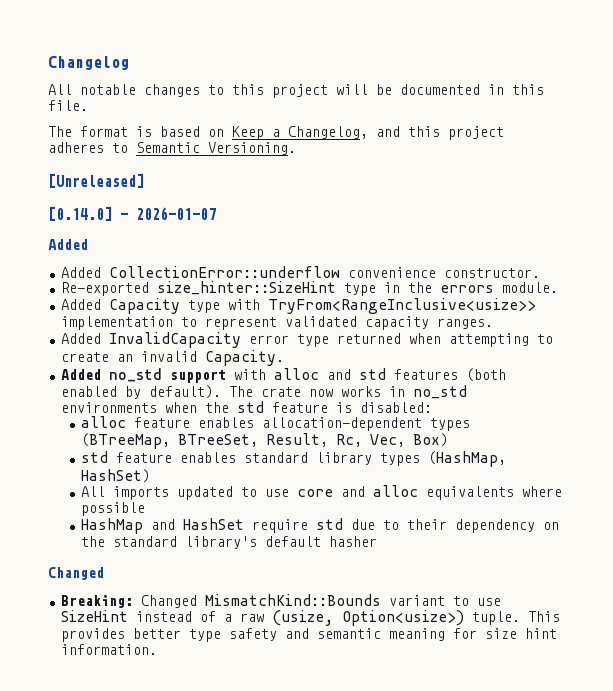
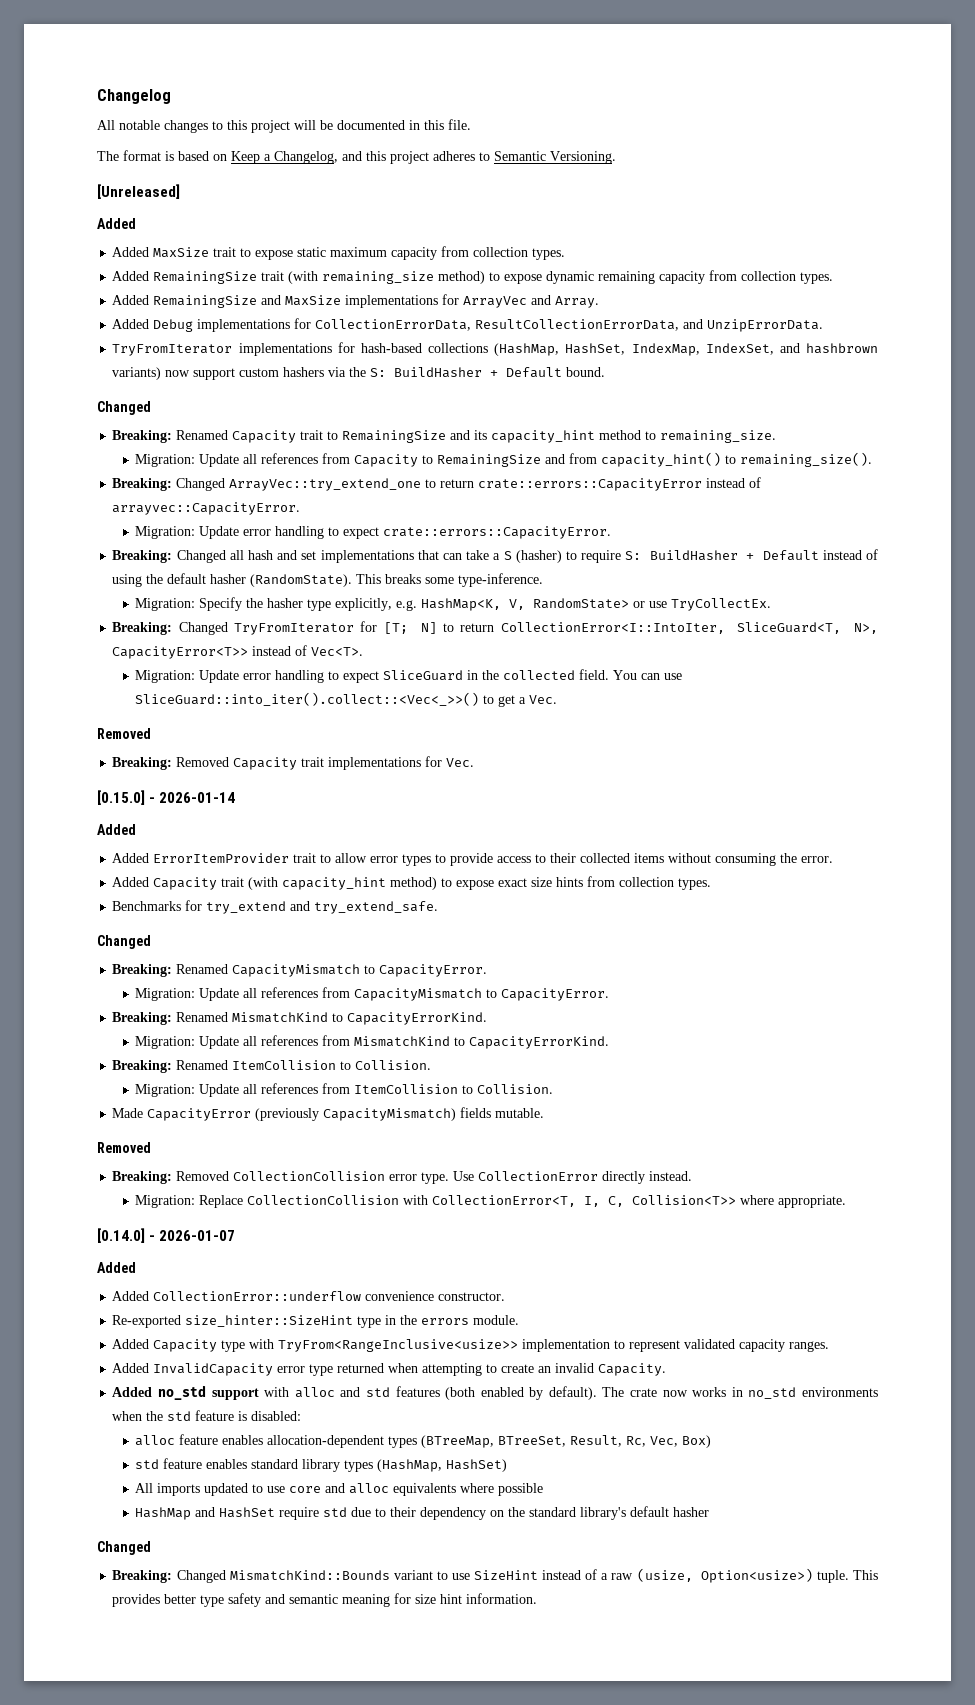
  [Unreleased]
+ Added
+ Added MaxSize trait to expose static maximum capacity from collection types.
+ Added RemainingSize trait (with remaining_size method) to expose dynamic remaining capacity from collection types.
+ Added RemainingSize and MaxSize implementations for ArrayVec and Array.
+ Added Debug implementations for CollectionErrorData, ResultCollectionErrorData, and UnzipErrorData.
+ TryFromIterator implementations for hash-based collections (HashMap, HashSet, IndexMap, IndexSet, and hashbrown variants) now support custom hashers via the S: BuildHasher + Default bound.
+ Changed
+ Breaking: Renamed Capacity trait to RemainingSize and its capacity_hint method to remaining_size.
+ Migration: Update all references from Capacity to RemainingSize and from capacity_hint() to remaining_size().
+ Breaking: Changed ArrayVec::try_extend_one to return crate::errors::CapacityError instead of arrayvec::CapacityError.
+ Migration: Update error handling to expect crate::errors::CapacityError.
+ Breaking: Changed all hash and set implementations that can take a S (hasher) to require S: BuildHasher + Default instead of using the default hasher (RandomState). This breaks some type-inference.
+ Migration: Specify the hasher type explicitly, e.g. HashMap<K, V, RandomState> or use TryCollectEx.
+ Breaking: Changed TryFromIterator for [T; N] to return CollectionError<I::IntoIter, SliceGuard<T, N>, CapacityError<T>> instead of Vec<T>.
+ Migration: Update error handling to expect SliceGuard in the collected field. You can use SliceGuard::into_iter().collect::<Vec<_>>() to get a Vec.
+ Removed
+ Breaking: Removed Capacity trait implementations for Vec.
+ [0.15.0] - 2026-01-14
+ Added
+ Added ErrorItemProvider trait to allow error types to provide access to their collected items without consuming the error.
+ Added Capacity trait (with capacity_hint method) to expose exact size hints from collection types.
+ Benchmarks for try_extend and try_extend_safe.
+ Changed
+ Breaking: Renamed CapacityMismatch to CapacityError.
+ Migration: Update all references from CapacityMismatch to CapacityError.
+ Breaking: Renamed MismatchKind to CapacityErrorKind.
+ Migration: Update all references from MismatchKind to CapacityErrorKind.
+ Breaking: Renamed ItemCollision to Collision.
+ Migration: Update all references from ItemCollision to Collision.
+ Made CapacityError (previously CapacityMismatch) fields mutable.
+ Removed
+ Breaking: Removed CollectionCollision error type. Use CollectionError directly instead.
+ Migration: Replace CollectionCollision with CollectionError<T, I, C, Collision<T>> where appropriate.

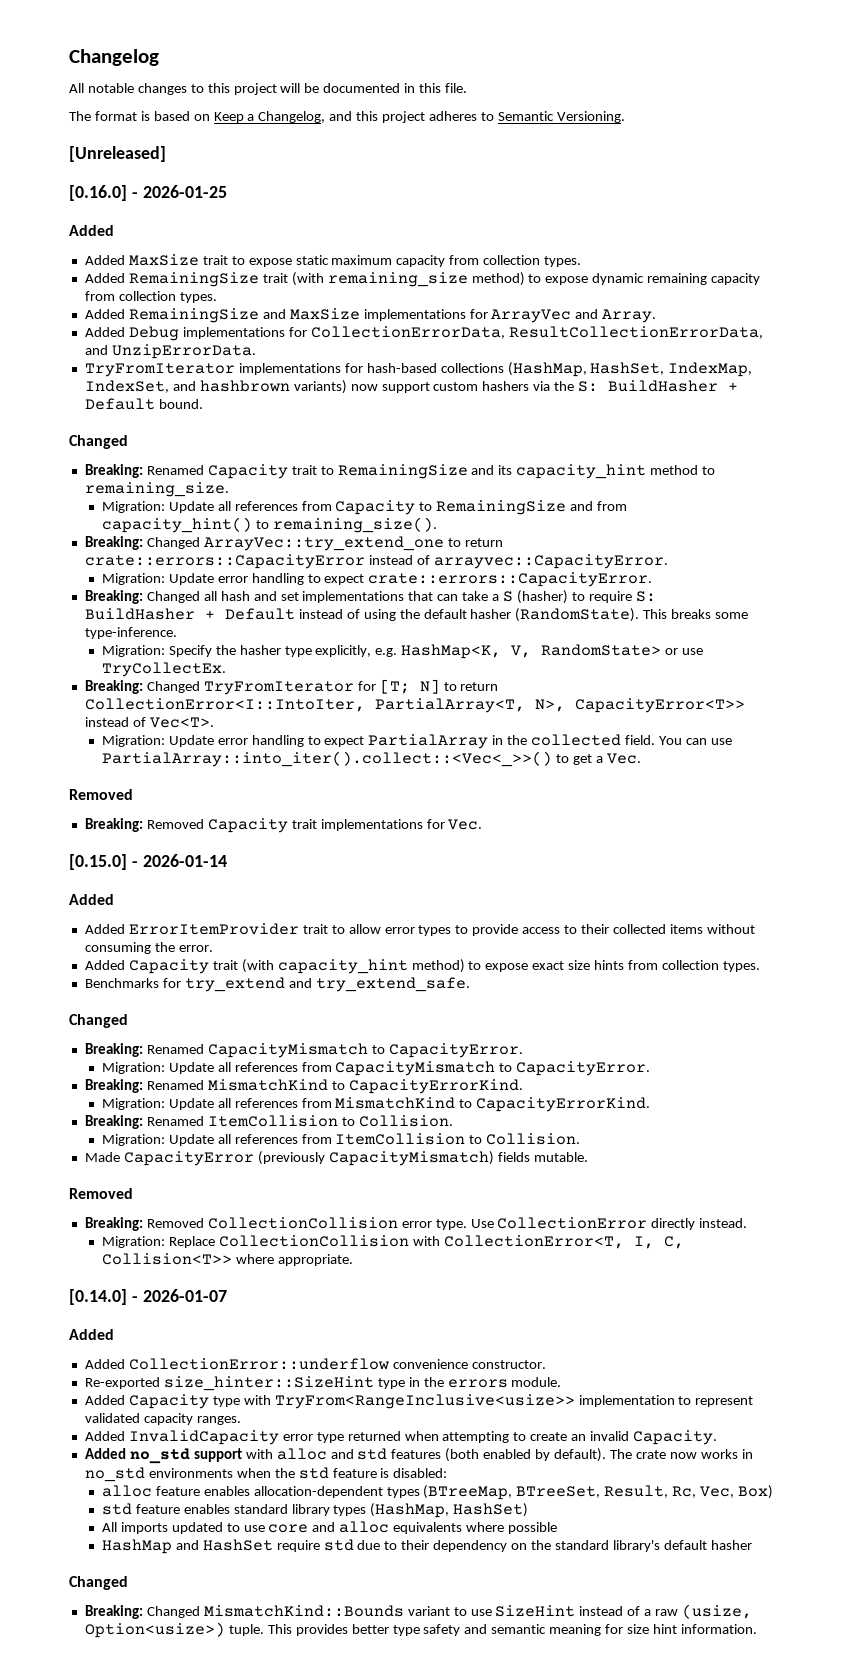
+ [0.16.0] - 2026-01-25
- Breaking: Changed TryFromIterator for [T; N] to return CollectionError<I::IntoIter, SliceGuard<T, N>, CapacityError<T>> instead of Vec<T>.
+ Breaking: Changed TryFromIterator for [T; N] to return CollectionError<I::IntoIter, PartialArray<T, N>, CapacityError<T>> instead of Vec<T>.
- Migration: Update error handling to expect SliceGuard in the collected field.
+ Migration: Update error handling to expect PartialArray in the collected field.
- You can use SliceGuard::into_iter().collect::<Vec<_>>() to get a Vec.
+ You can use PartialArray::into_iter().collect::<Vec<_>>() to get a Vec.

